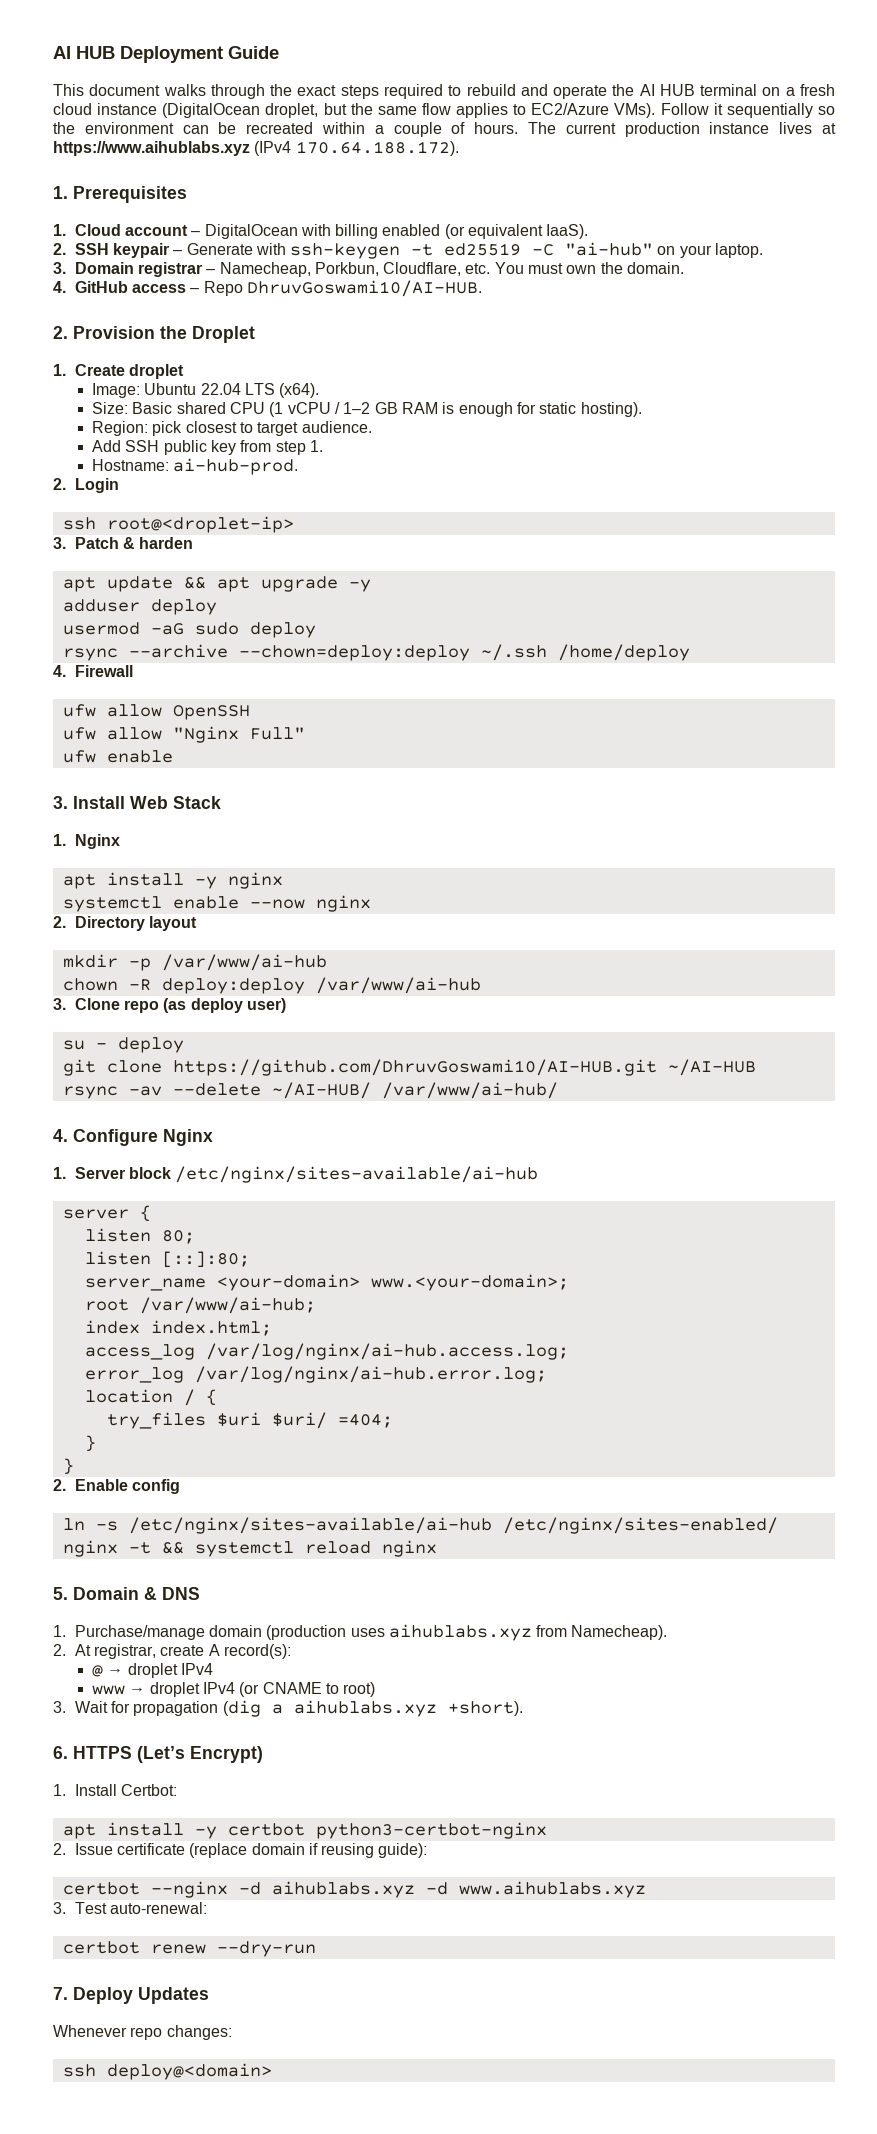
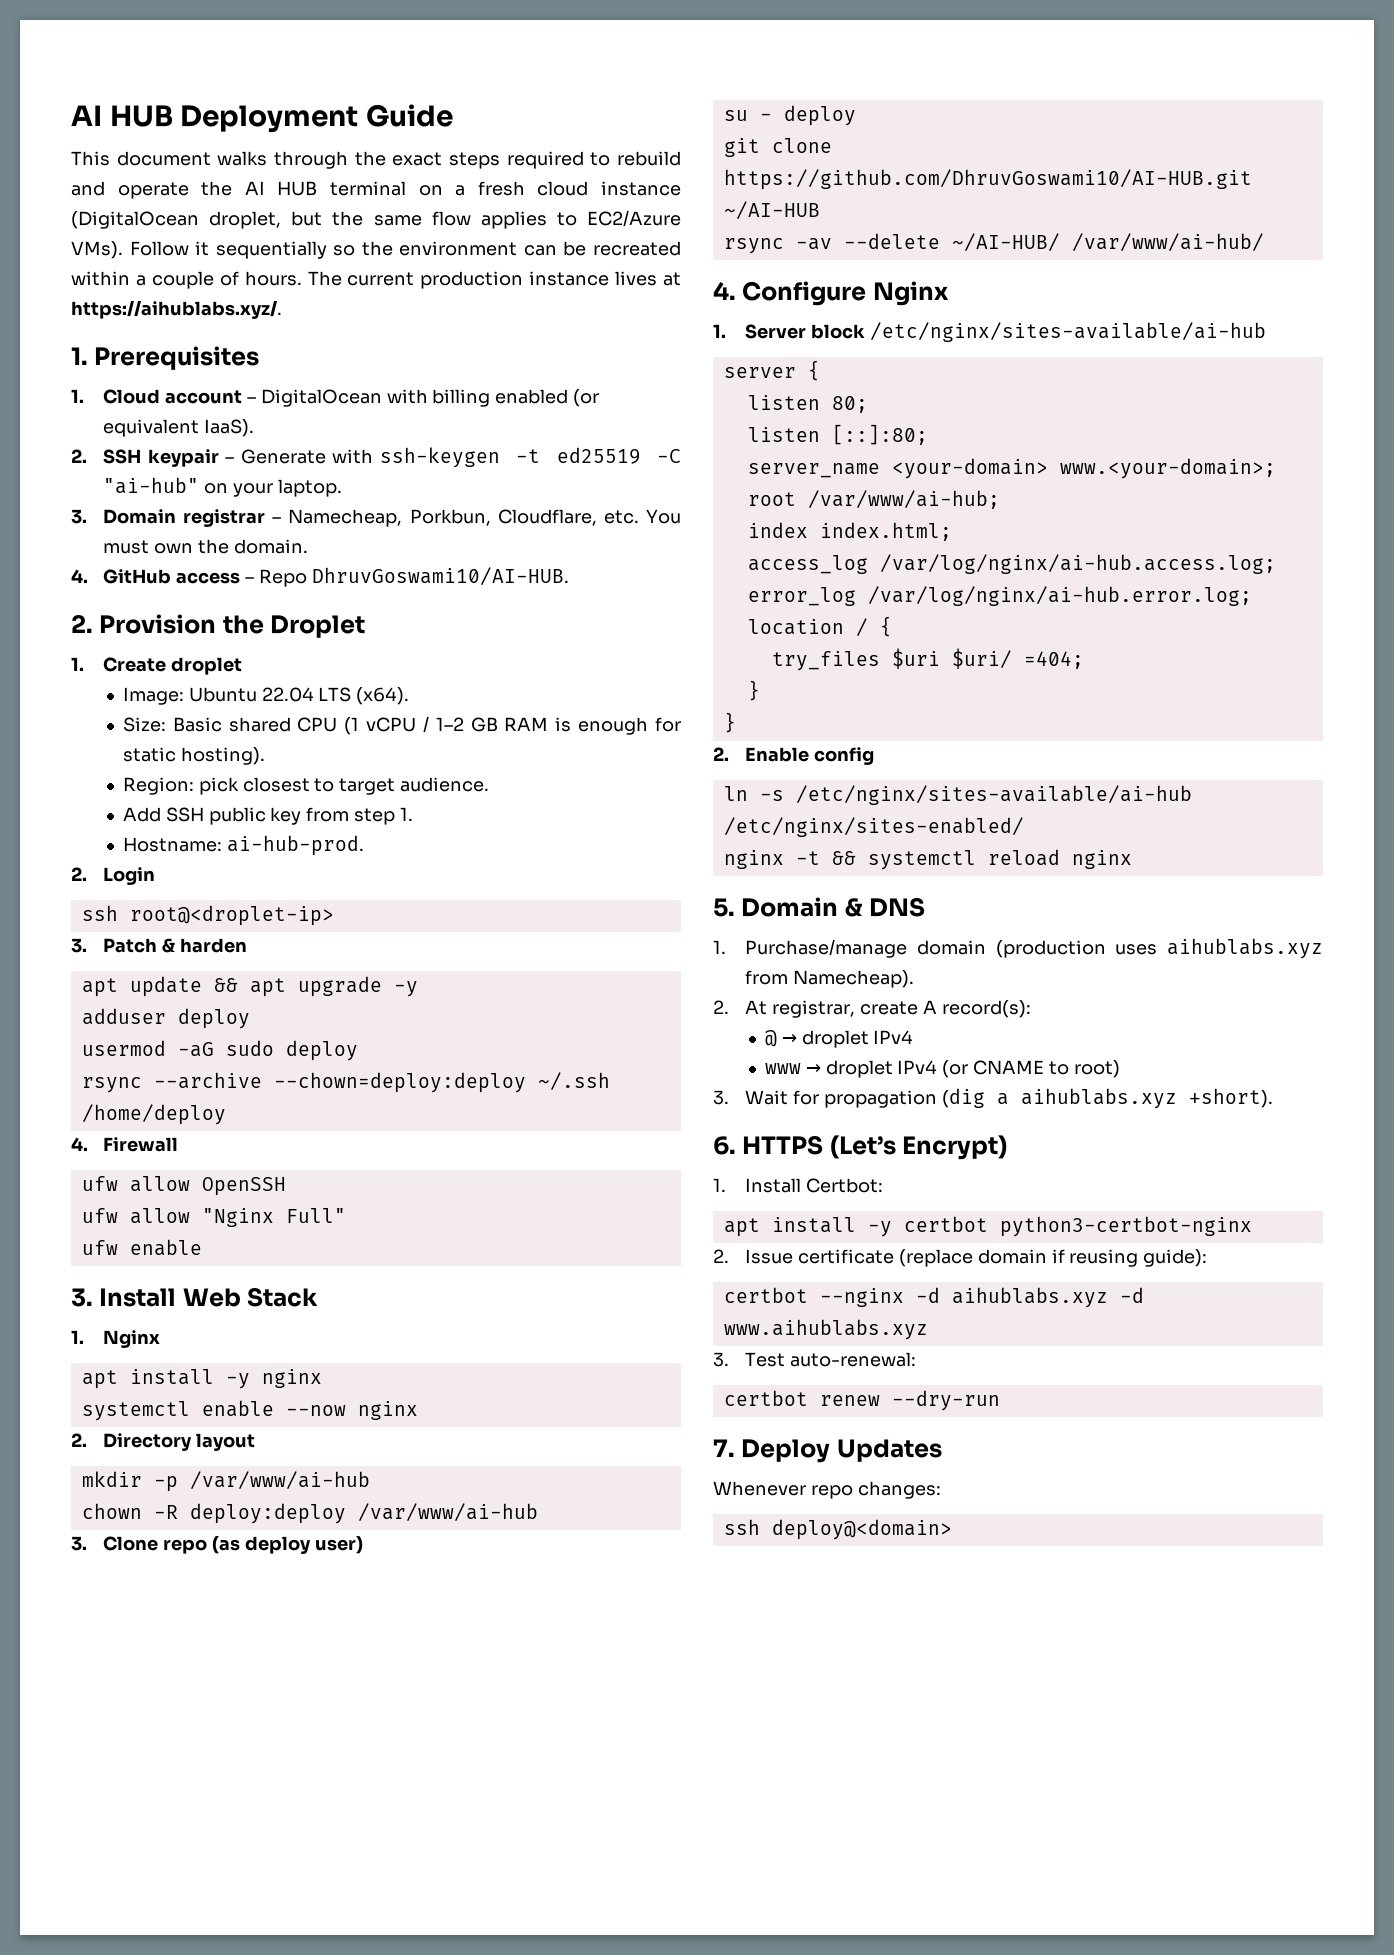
- The current production instance lives at https://www.aihublabs.xyz (IPv4 170.64.188.172).
+ The current production instance lives at https://aihublabs.xyz/.

